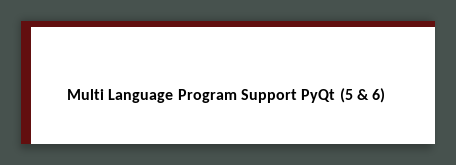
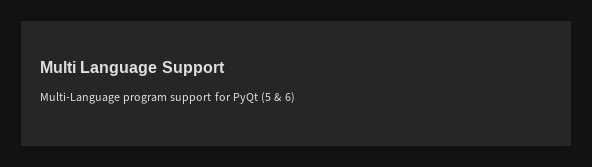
- Multi Language Program Support PyQt (5 & 6)
+ Multi Language Support
+ Multi-Language program support for PyQt (5 & 6)

